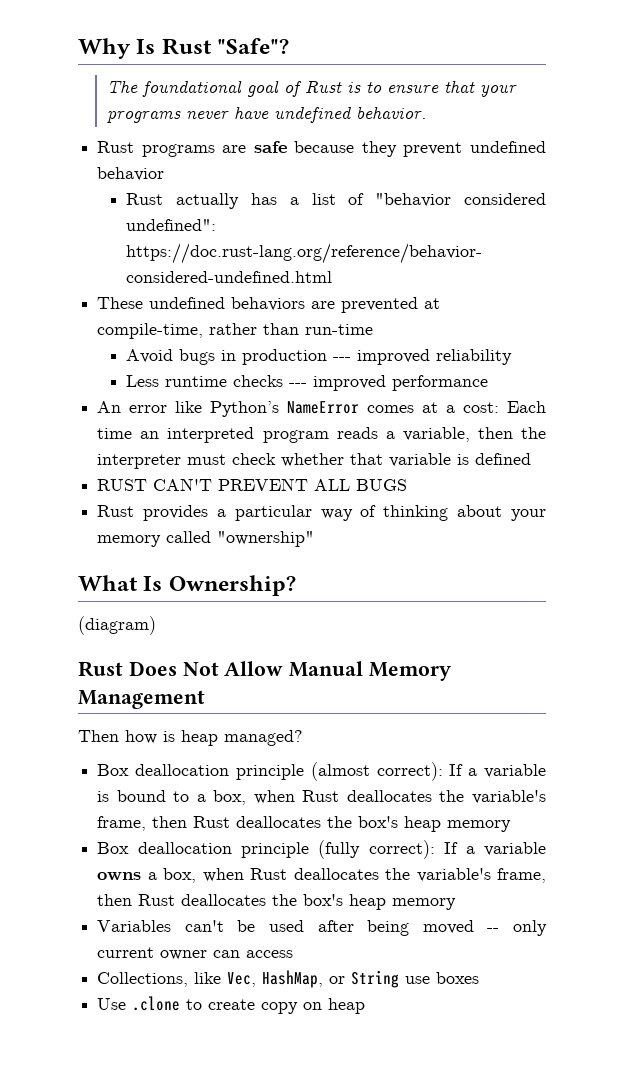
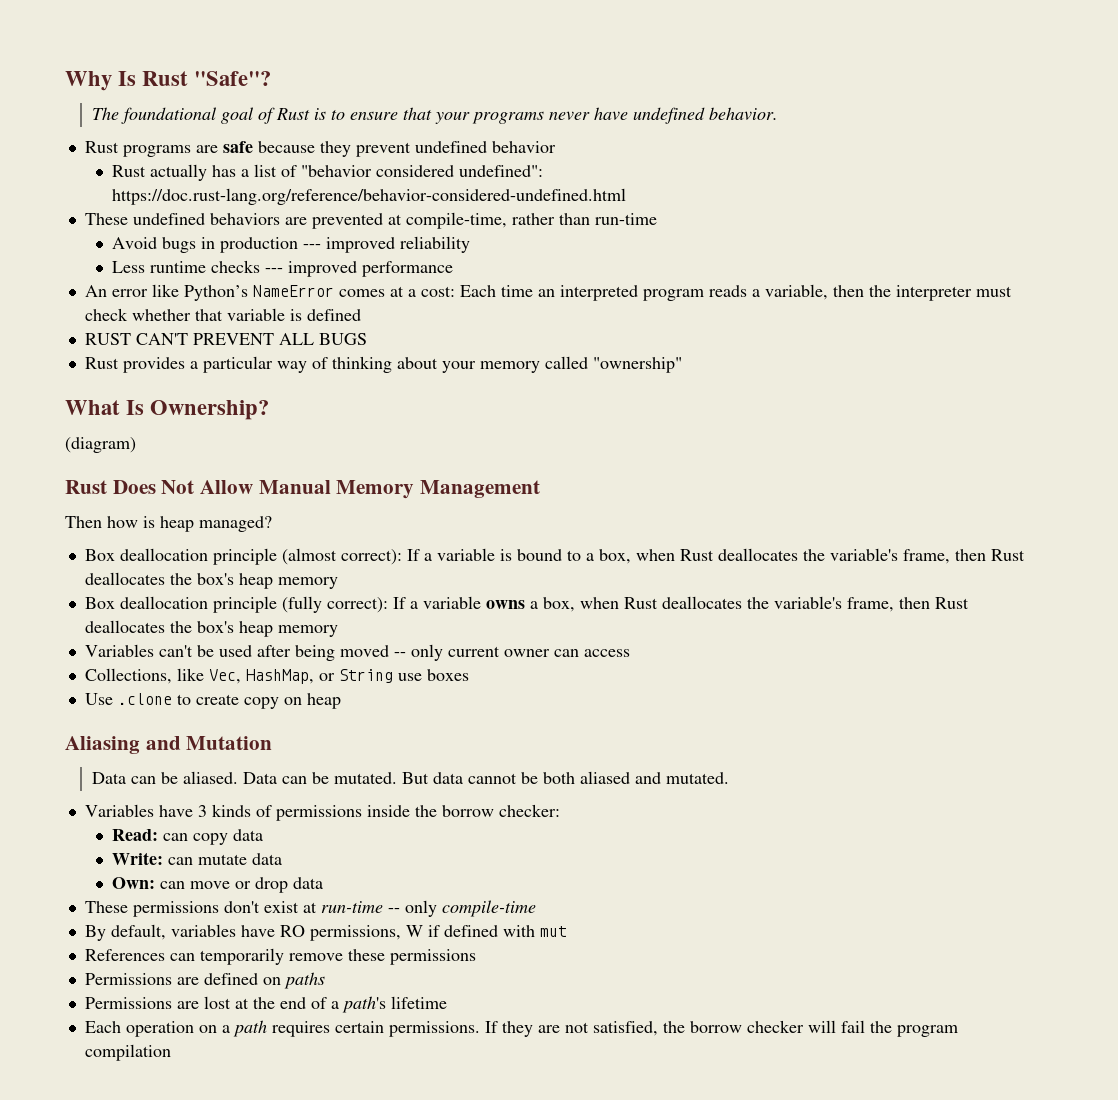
+ Aliasing and Mutation
+ Data can be aliased. Data can be mutated. But data cannot be both aliased and mutated.
+ Variables have 3 kinds of permissions inside the borrow checker:
+ Read: can copy data
+ Write: can mutate data
+ Own: can move or drop data
+ These permissions don't exist at run-time -- only compile-time
+ By default, variables have RO permissions, W if defined with mut
+ References can temporarily remove these permissions
+ Permissions are defined on paths
+ Permissions are lost at the end of a path's lifetime
+ Each operation on a path requires certain permissions. If they are not satisfied, the borrow checker will fail the program compilation

